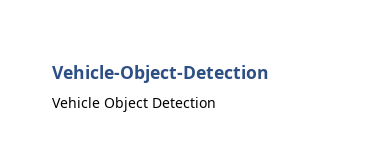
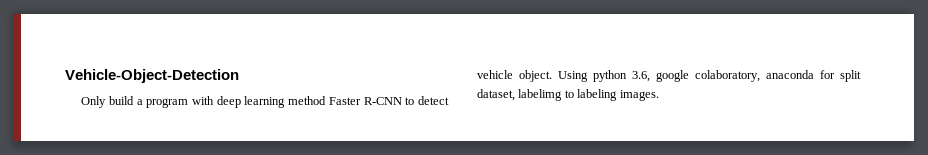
- Vehicle Object Detection
+ Only build a program with deep learning method Faster R-CNN to detect vehicle object. Using python 3.6, google colaboratory, anaconda for split dataset, labelimg to labeling images.

